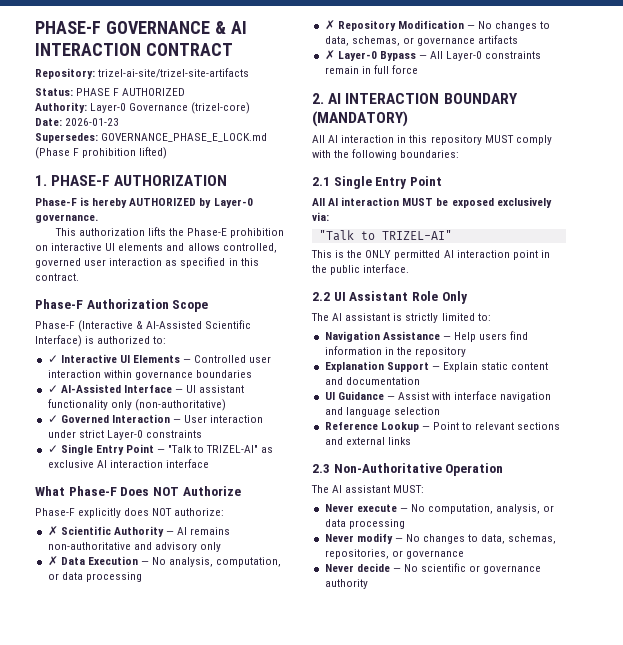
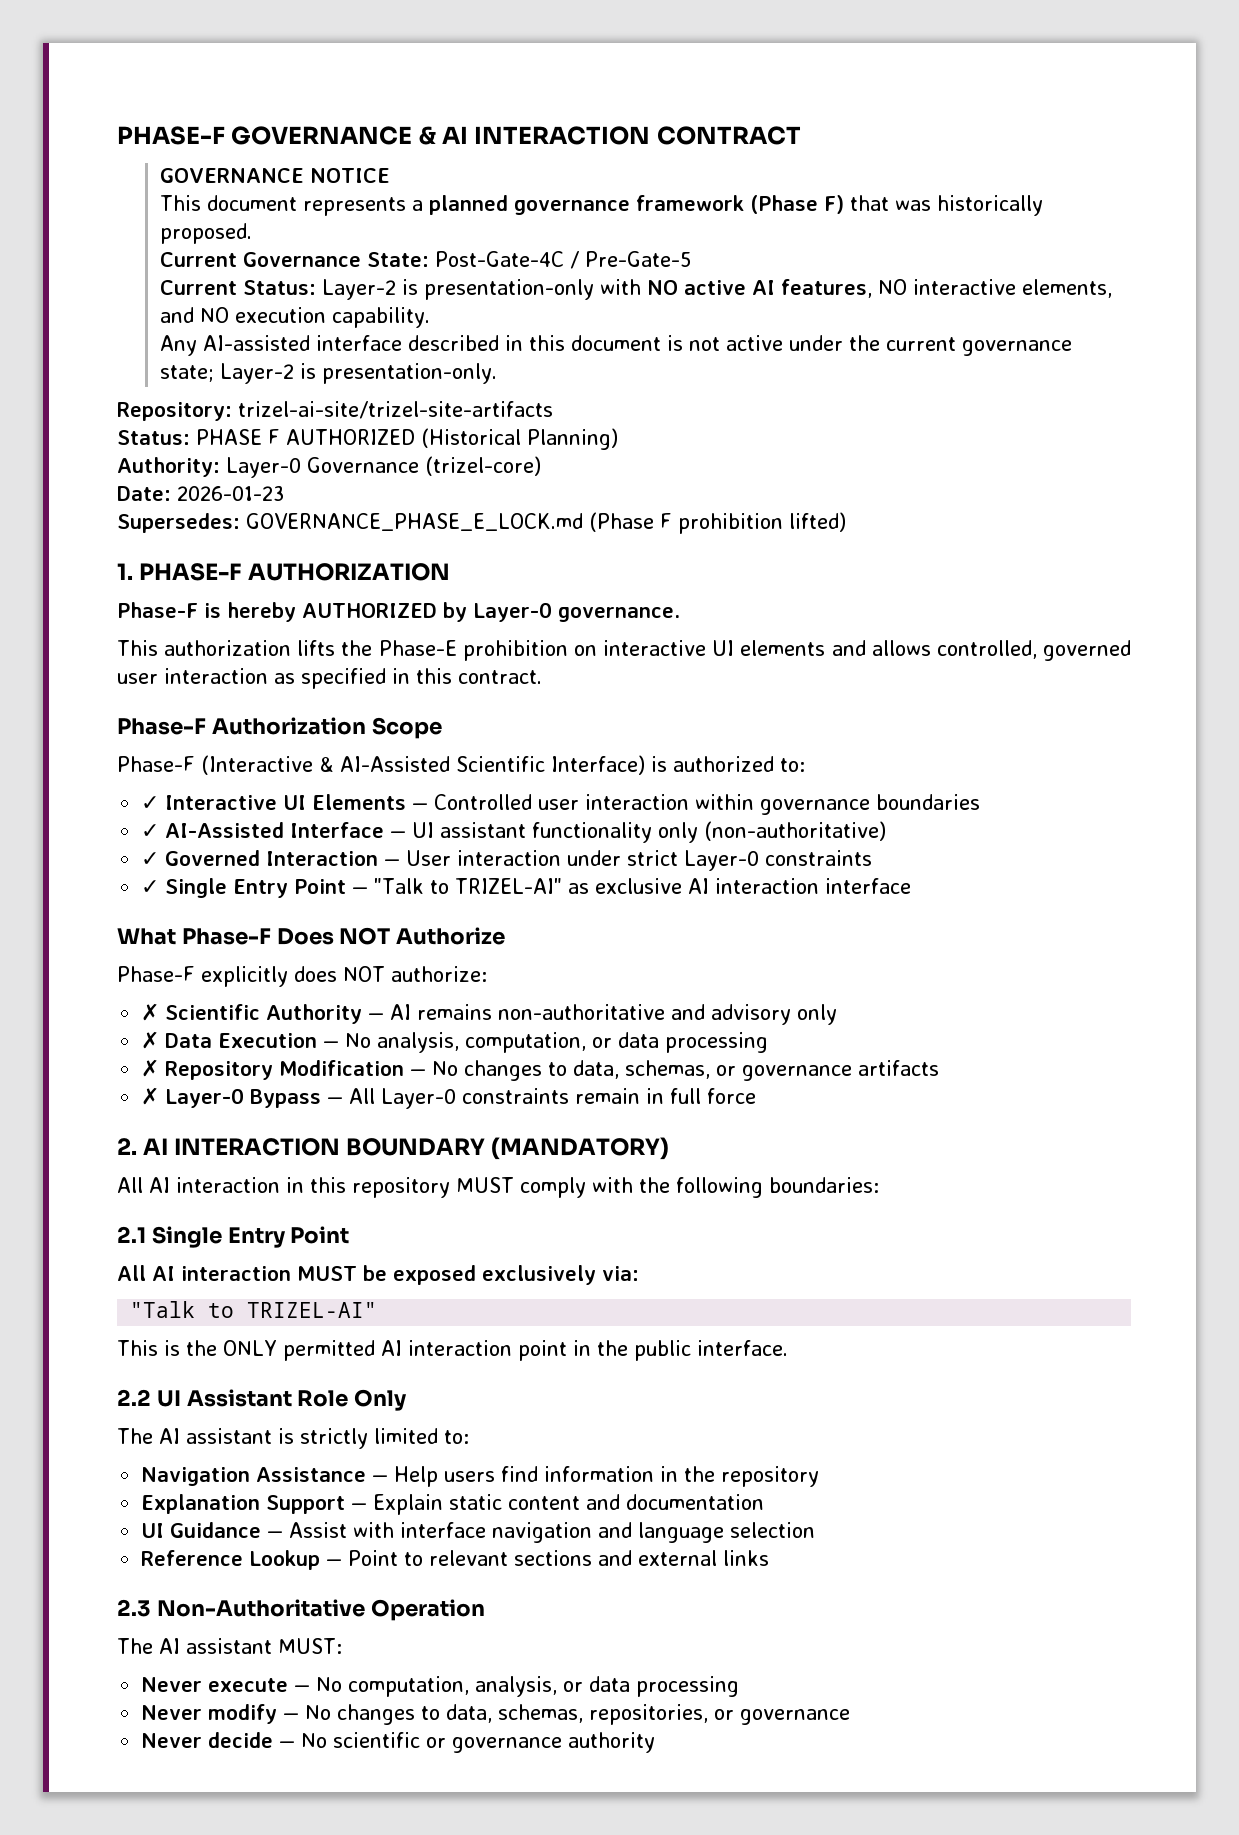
+ GOVERNANCE NOTICE
+ This document represents a planned governance framework (Phase F) that was historically proposed.
+ Current Governance State: Post-Gate-4C / Pre-Gate-5
+ Current Status: Layer-2 is presentation-only with NO active AI features, NO interactive elements, and NO execution capability.
+ Any AI-assisted interface described in this document is not active under the current governance state; Layer-2 is presentation-only.
- Status: PHASE F AUTHORIZED
+ Status: PHASE F AUTHORIZED (Historical Planning)

